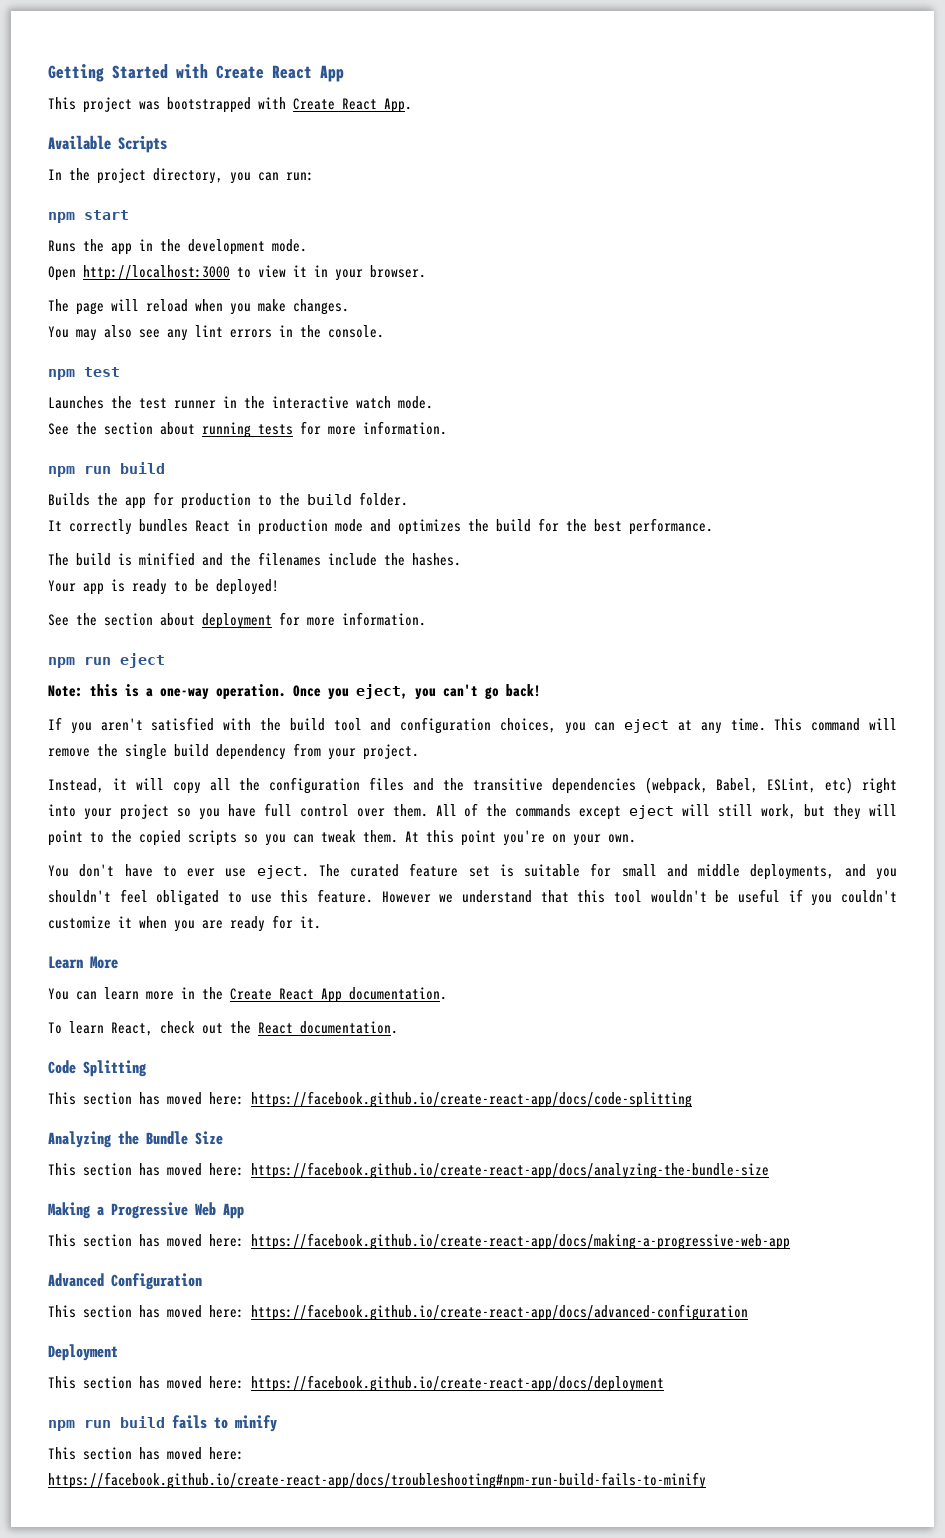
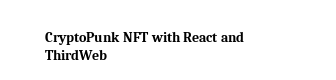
- Getting Started with Create React App
- This project was bootstrapped with Create React App.
- Available Scripts
- In the project directory, you can run:
- npm start
- Runs the app in the development mode.
- Open http://localhost:3000 to view it in your browser.
- The page will reload when you make changes.
- You may also see any lint errors in the console.
- npm test
- Launches the test runner in the interactive watch mode.
- See the section about running tests for more information.
- npm run build
- Builds the app for production to the build folder.
- It correctly bundles React in production mode and optimizes the build for the best performance.
- The build is minified and the filenames include the hashes.
- Your app is ready to be deployed!
- See the section about deployment for more information.
- npm run eject
- Note: this is a one-way operation. Once you eject, you can't go back!
- If you aren't satisfied with the build tool and configuration choices, you can eject at any time. This command will remove the single build dependency from your project.
- Instead, it will copy all the configuration files and the transitive dependencies (webpack, Babel, ESLint, etc) right into your project so you have full control over them. All of the commands except eject will still work, but they will point to the copied scripts so you can tweak them. At this point you're on your own.
- You don't have to ever use eject. The curated feature set is suitable for small and middle deployments, and you shouldn't feel obligated to use this feature. However we understand that this tool wouldn't be useful if you couldn't customize it when you are ready for it.
- Learn More
- You can learn more in the Create React App documentation.
- To learn React, check out the React documentation.
- Code Splitting
- This section has moved here: https://facebook.github.io/create-react-app/docs/code-splitting
- Analyzing the Bundle Size
- This section has moved here: https://facebook.github.io/create-react-app/docs/analyzing-the-bundle-size
- Making a Progressive Web App
- This section has moved here: https://facebook.github.io/create-react-app/docs/making-a-progressive-web-app
- Advanced Configuration
- This section has moved here: https://facebook.github.io/create-react-app/docs/advanced-configuration
- Deployment
- This section has moved here: https://facebook.github.io/create-react-app/docs/deployment
- npm run build fails to minify
- This section has moved here: https://facebook.github.io/create-react-app/docs/troubleshooting#npm-run-build-fails-to-minify
+ CryptoPunk NFT with React and ThirdWeb

